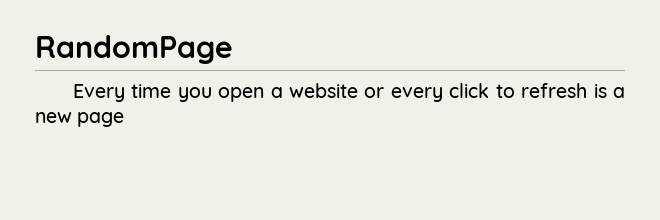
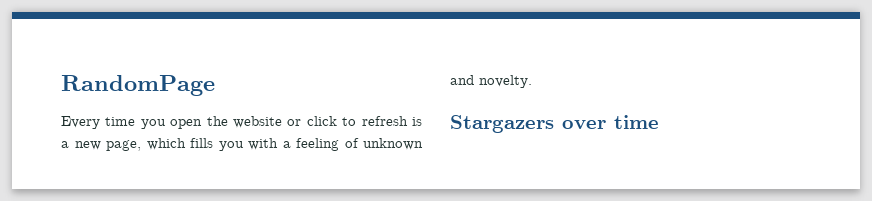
- Every time you open a website or every click to refresh is a new page
+ Every time you open the website or click to refresh is a new page, which fills you with a feeling of unknown and novelty.
+ Stargazers over time

